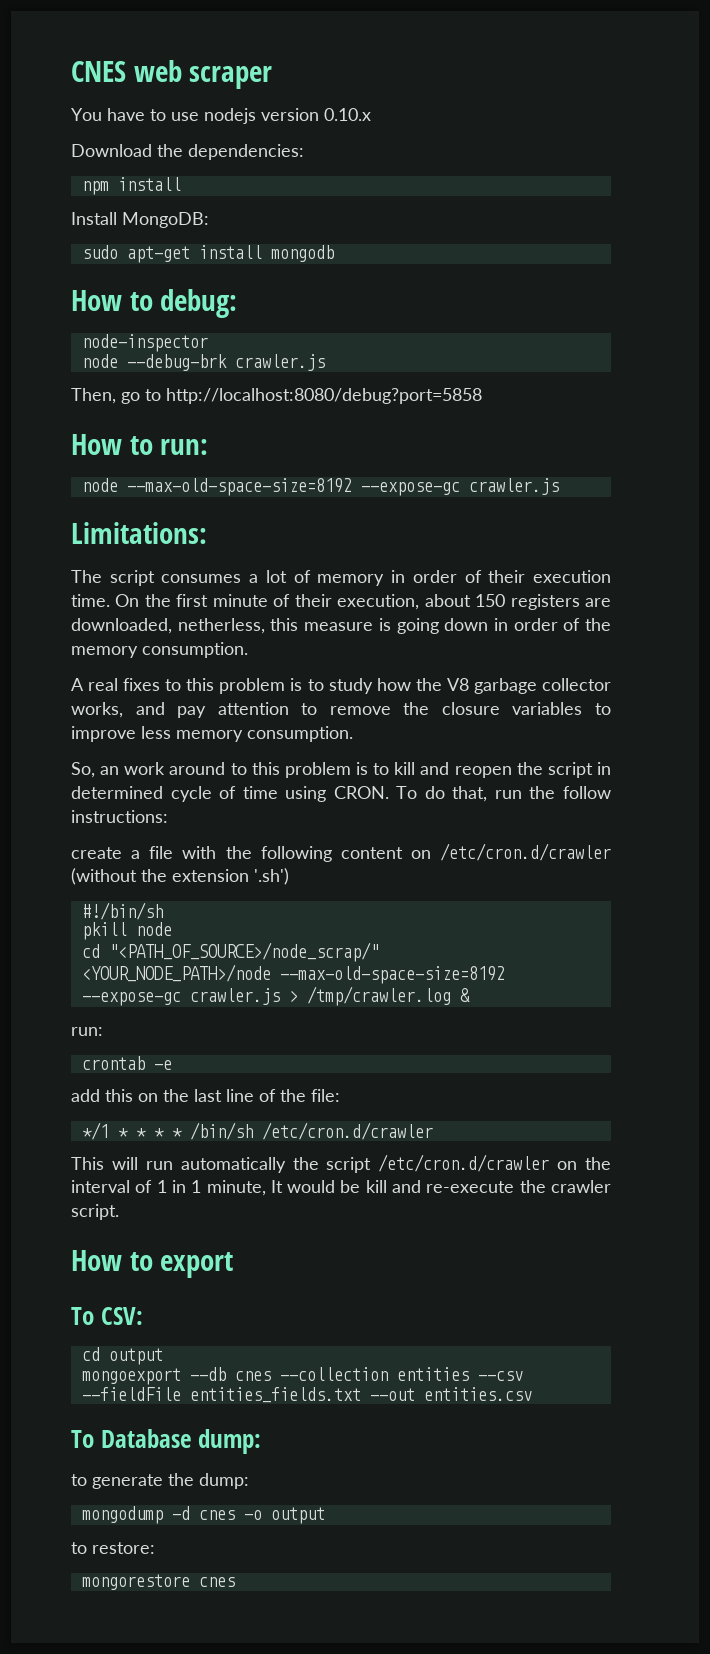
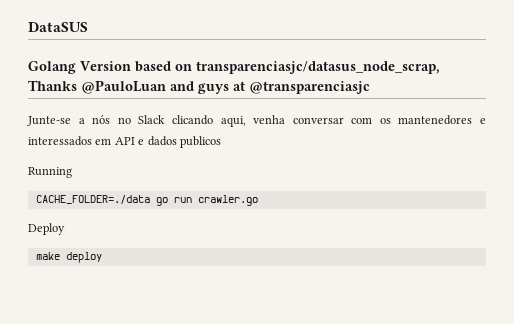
- CNES web scraper
- You have to use nodejs version 0.10.x
- Download the dependencies:
- npm install
- Install MongoDB:
- sudo apt-get install mongodb
- How to debug:
- node-inspector
- node --debug-brk crawler.js
- Then, go to http://localhost:8080/debug?port=5858
- How to run:
- node --max-old-space-size=8192 --expose-gc crawler.js
- Limitations:
- The script consumes a lot of memory in order of their execution time. On the first minute of their execution, about 150 registers are downloaded, netherless, this measure is going down in order of the memory consumption.
- A real fixes to this problem is to study how the V8 garbage collector works, and pay attention to remove the closure variables to improve less memory consumption.
- So, an work around to this problem is to kill and reopen the script in determined cycle of time using CRON. To do that, run the follow instructions:
- create a file with the following content on /etc/cron.d/crawler (without the extension '.sh')
- #!/bin/sh
- pkill node
- cd "<PATH_OF_SOURCE>/node_scrap/"
- <YOUR_NODE_PATH>/node --max-old-space-size=8192 --expose-gc crawler.js > /tmp/crawler.log &
- run:
- crontab -e
- add this on the last line of the file:
- */1 * * * * /bin/sh /etc/cron.d/crawler
- This will run automatically the script /etc/cron.d/crawler on the interval of 1 in 1 minute, It would be kill and re-execute the crawler script.
- How to export
- To CSV:
- cd output
- mongoexport --db cnes --collection entities --csv --fieldFile entities_fields.txt --out entities.csv
- To Database dump:
- to generate the dump:
- mongodump -d cnes -o output
- to restore:
- mongorestore cnes
+ DataSUS
+ Golang Version based on transparenciasjc/datasus_node_scrap, Thanks @PauloLuan and guys at @transparenciasjc
+ Junte-se a nós no Slack clicando aqui, venha conversar com os mantenedores e interessados em API e dados publicos
+ Running
+ CACHE_FOLDER=./data go run crawler.go
+ Deploy
+ make deploy

